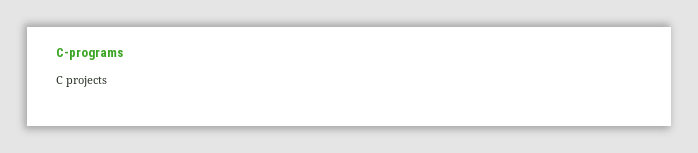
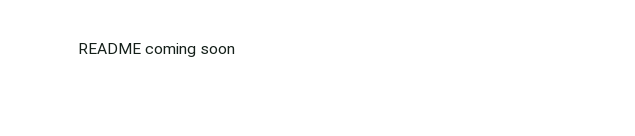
- C-programs
- C projects
+ README coming soon

